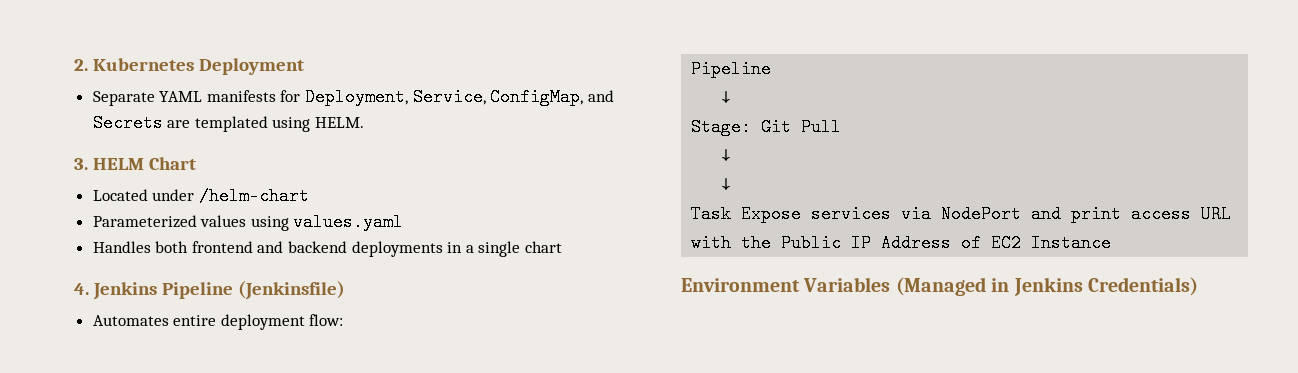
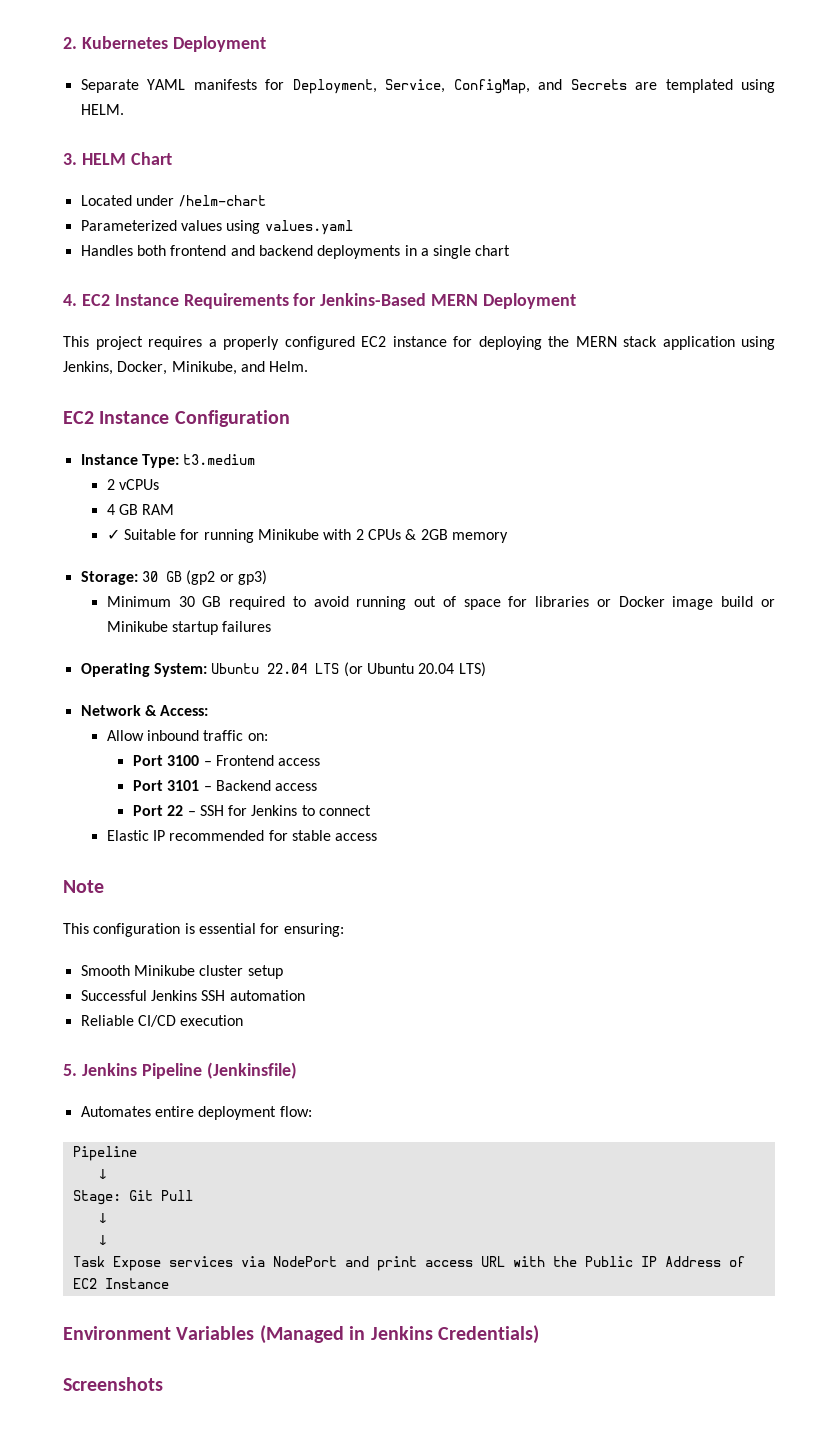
- 4. Jenkins Pipeline (Jenkinsfile)
+ 4. EC2 Instance Requirements for Jenkins-Based MERN Deployment
+ This project requires a properly configured EC2 instance for deploying the MERN stack application using Jenkins, Docker, Minikube, and Helm.
+ EC2 Instance Configuration
+ Instance Type: t3.medium
+ 2 vCPUs
+ 4 GB RAM
+ ✓ Suitable for running Minikube with 2 CPUs & 2GB memory
+ Storage: 30 GB (gp2 or gp3)
+ Minimum 30 GB required to avoid running out of space for libraries or Docker image build or Minikube startup failures
+ Operating System: Ubuntu 22.04 LTS (or Ubuntu 20.04 LTS)
+ Network & Access:
+ Allow inbound traffic on:
+ Port 3100 – Frontend access
+ Port 3101 – Backend access
+ Port 22 – SSH for Jenkins to connect
+ Elastic IP recommended for stable access
+ Note
+ This configuration is essential for ensuring:
+ Smooth Minikube cluster setup
+ Successful Jenkins SSH automation
+ Reliable CI/CD execution
+ 5. Jenkins Pipeline (Jenkinsfile)
+ Screenshots

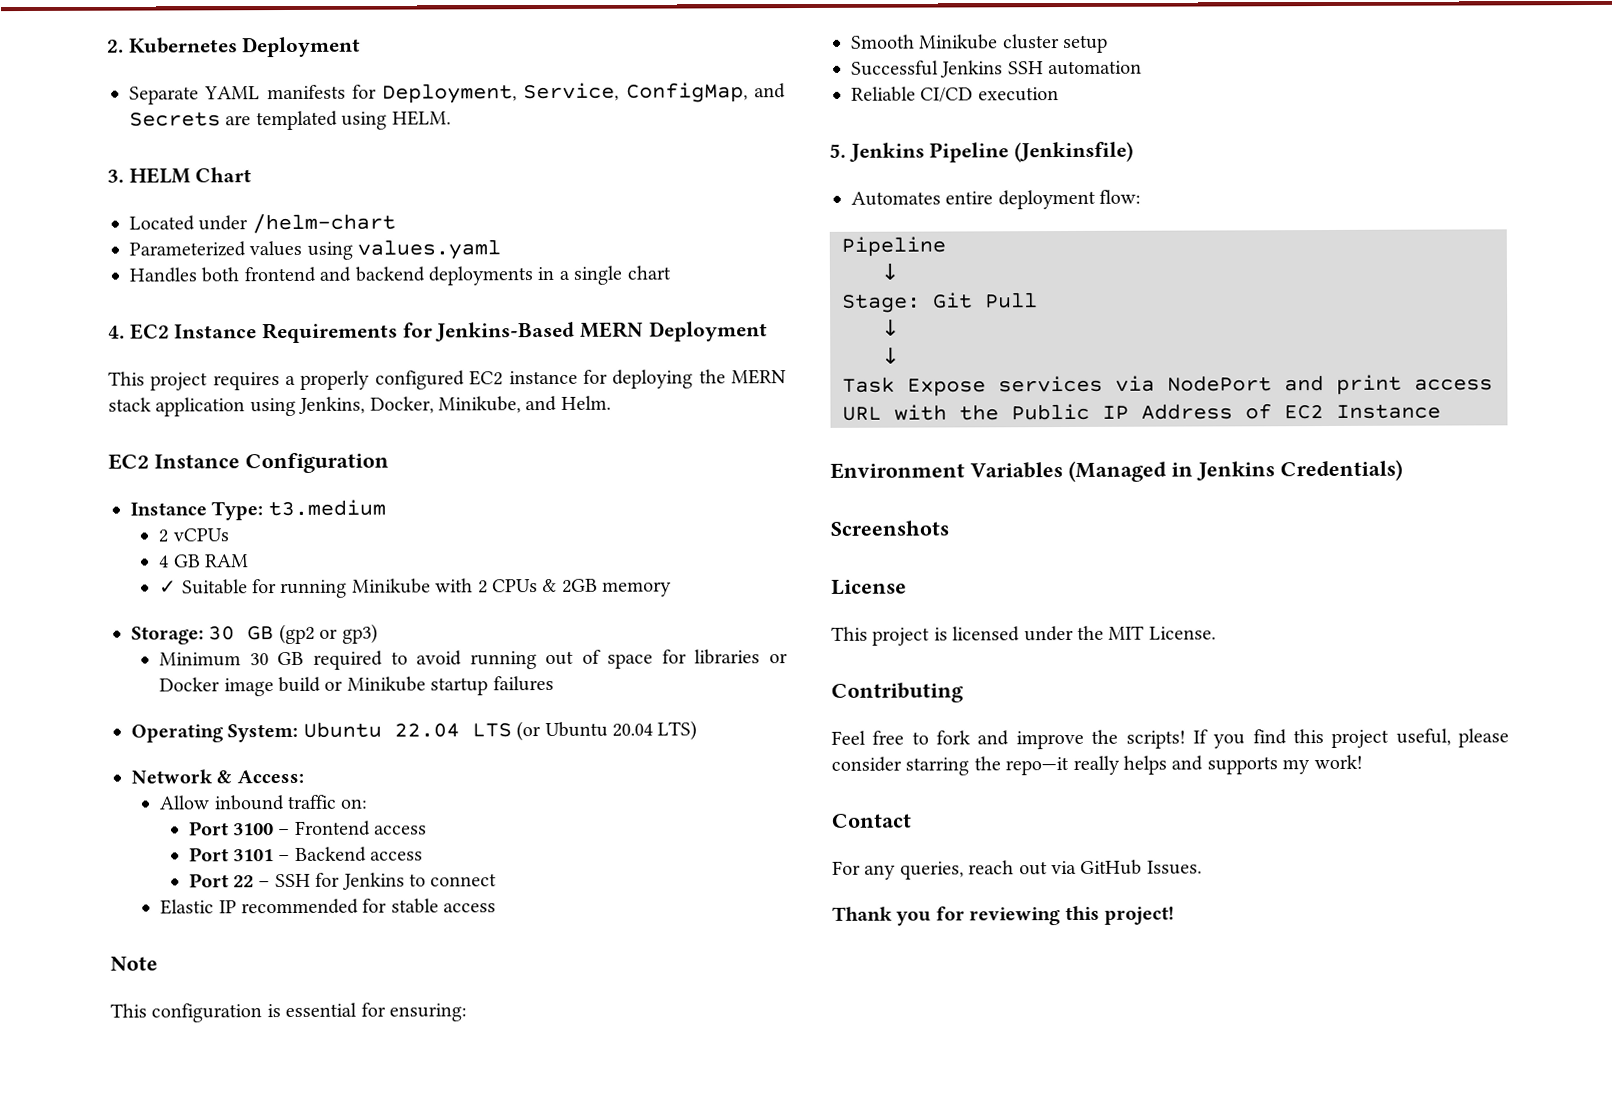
+ License
+ This project is licensed under the MIT License.
+ Contributing
+ Feel free to fork and improve the scripts! If you find this project useful, please consider starring the repo—it really helps and supports my work!
+ Contact
+ For any queries, reach out via GitHub Issues.
+ Thank you for reviewing this project!

